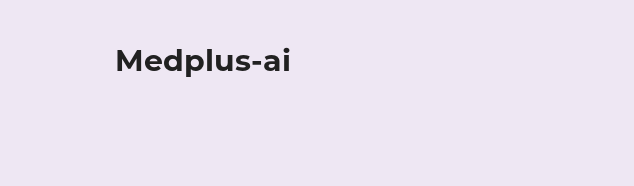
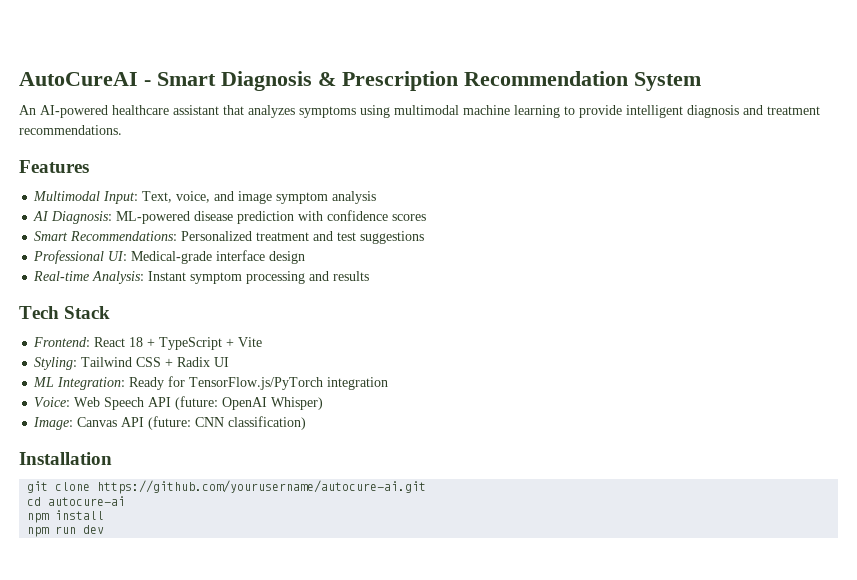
- Medplus-ai
+ AutoCureAI - Smart Diagnosis & Prescription Recommendation System
+ An AI-powered healthcare assistant that analyzes symptoms using multimodal machine learning to provide intelligent diagnosis and treatment recommendations.
+ Features
+ Multimodal Input: Text, voice, and image symptom analysis
+ AI Diagnosis: ML-powered disease prediction with confidence scores
+ Smart Recommendations: Personalized treatment and test suggestions
+ Professional UI: Medical-grade interface design
+ Real-time Analysis: Instant symptom processing and results
+ Tech Stack
+ Frontend: React 18 + TypeScript + Vite
+ Styling: Tailwind CSS + Radix UI
+ ML Integration: Ready for TensorFlow.js/PyTorch integration
+ Voice: Web Speech API (future: OpenAI Whisper)
+ Image: Canvas API (future: CNN classification)
+ Installation
+ git clone https://github.com/yourusername/autocure-ai.git
+ cd autocure-ai
+ npm install
+ npm run dev

